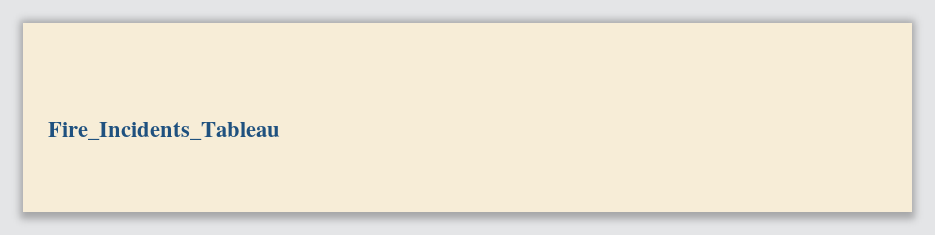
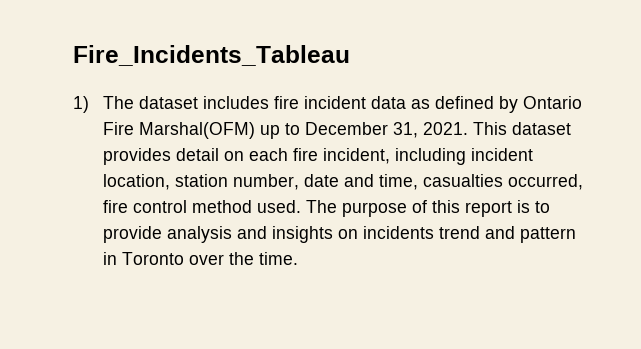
+ 1) The dataset includes fire incident data as defined by Ontario Fire Marshal(OFM) up to December 31, 2021. This dataset provides detail on each fire incident, including incident location, station number, date and time, casualties occurred, fire control method used. The purpose of this report is to provide analysis and insights on incidents trend and pattern in Toronto over the time.

